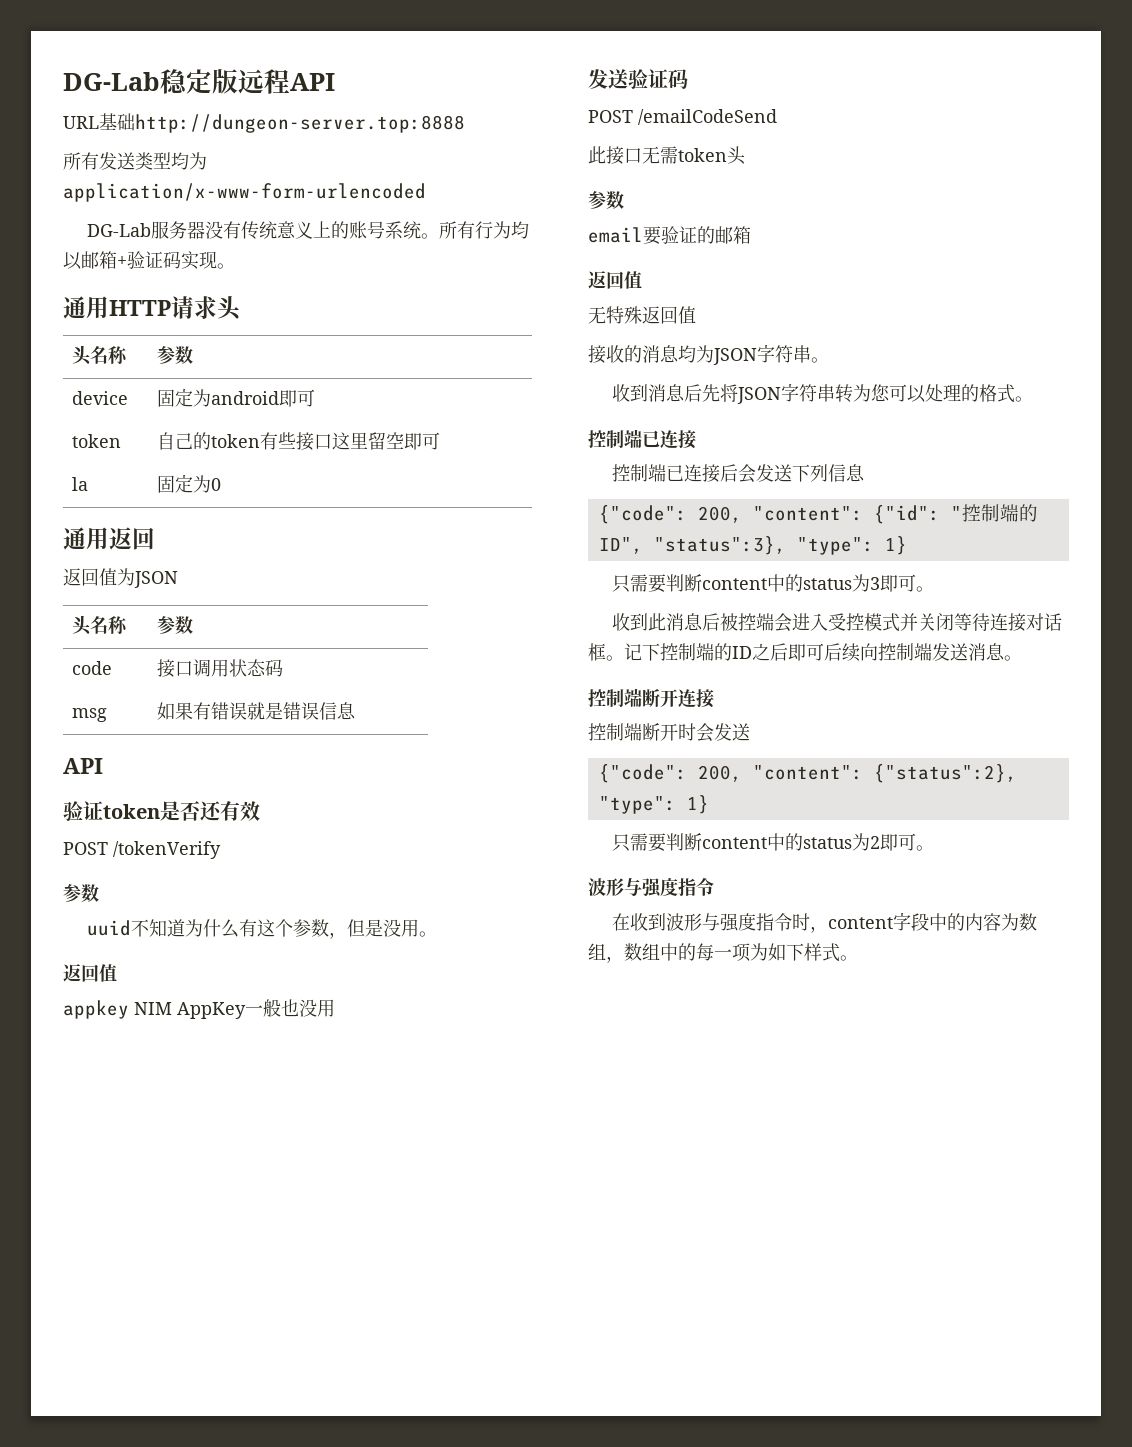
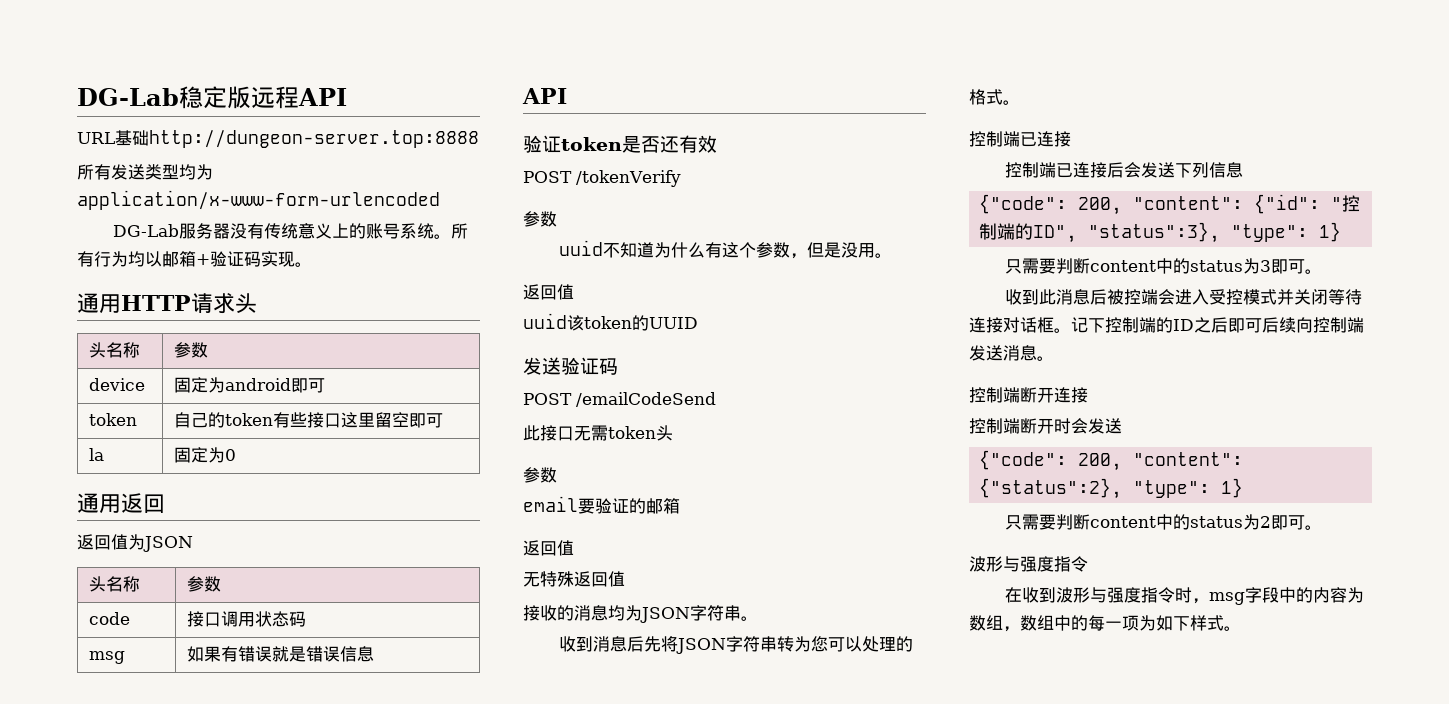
- appkey NIM AppKey一般也没用
+ uuid该token的UUID
- 在收到波形与强度指令时，content字段中的内容为数组，数组中的每一项为如下样式。
+ 在收到波形与强度指令时，msg字段中的内容为数组，数组中的每一项为如下样式。

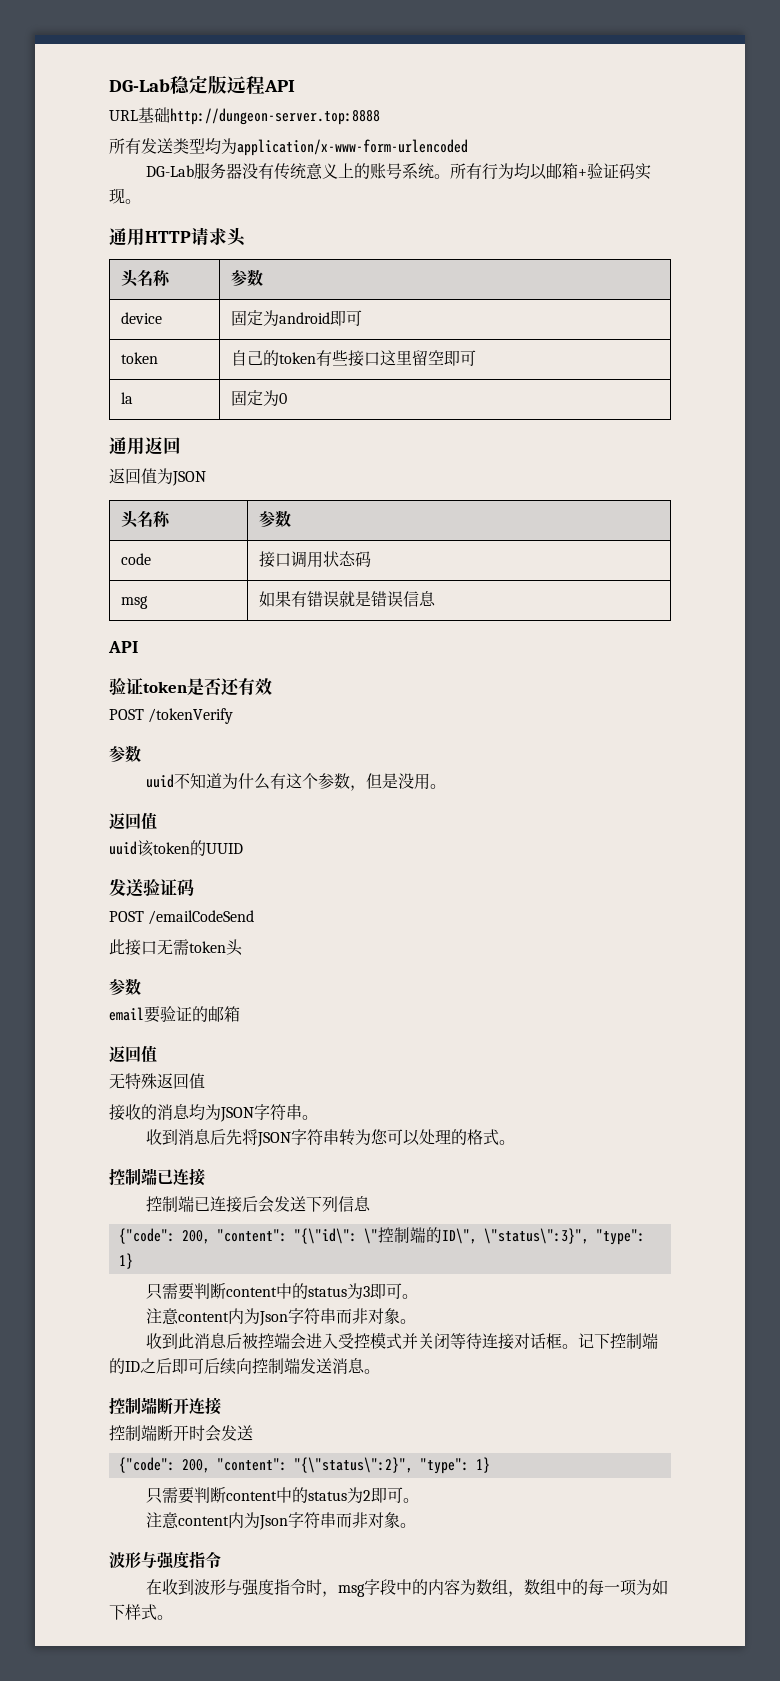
- {"code": 200, "content": {"id": "控制端的ID", "status":3}, "type": 1}
+ {"code": 200, "content": "{\"id\": \"控制端的ID\", \"status\":3}", "type": 1}
  只需要判断content中的status为3即可。
+ 注意content内为Json字符串而非对象。
- {"code": 200, "content": {"status":2}, "type": 1}
+ {"code": 200, "content": "{\"status\":2}", "type": 1}
  只需要判断content中的status为2即可。
+ 注意content内为Json字符串而非对象。

